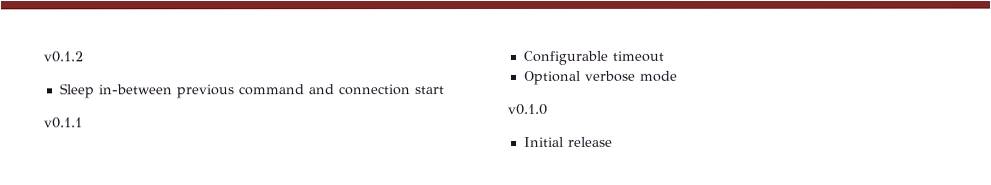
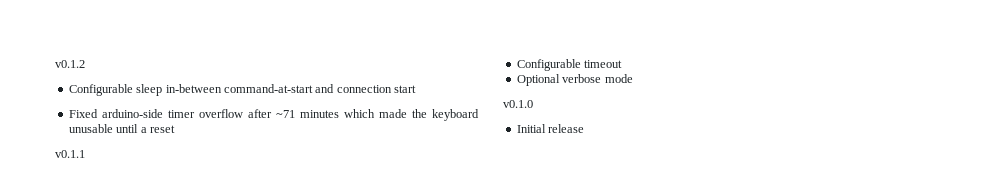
- Sleep in-between previous command and connection start
+ Configurable sleep in-between command-at-start and connection start
+ Fixed arduino-side timer overflow after ~71 minutes which made the keyboard unusable until a reset

